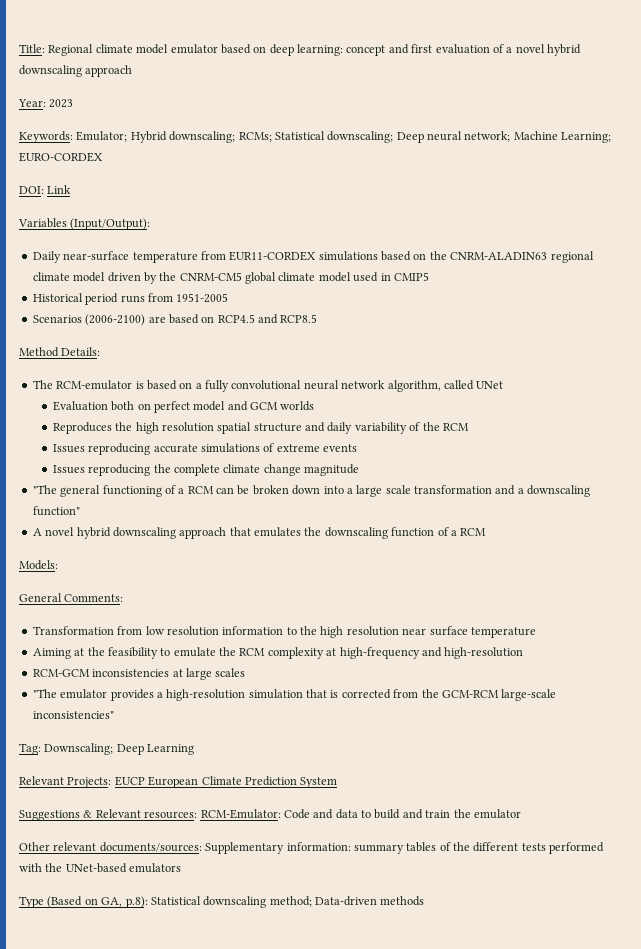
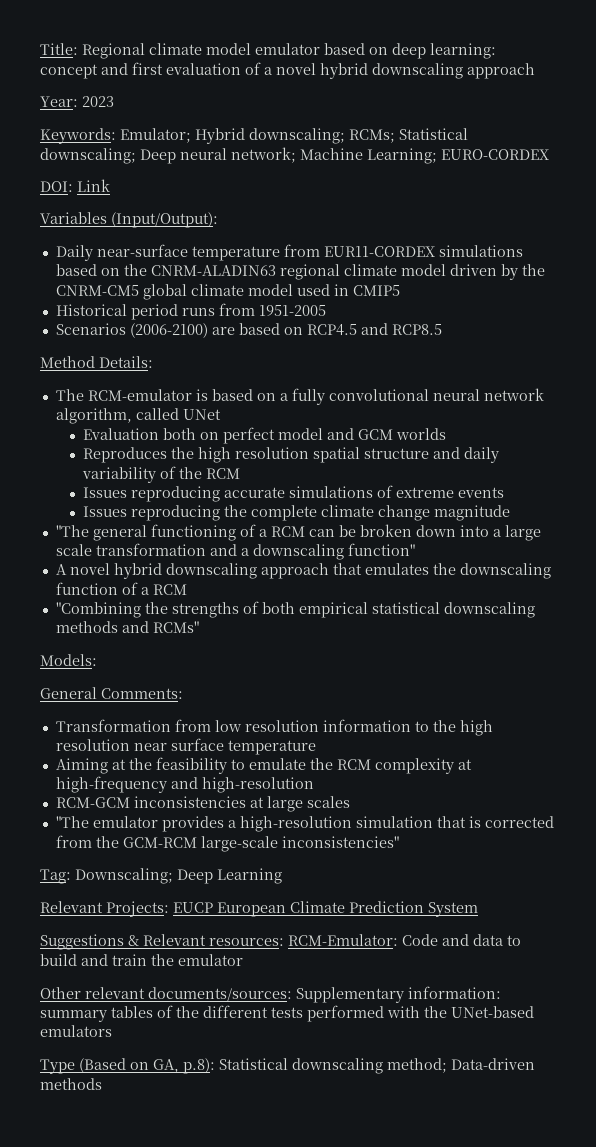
+ "Combining the strengths of both empirical statistical downscaling methods and RCMs"

